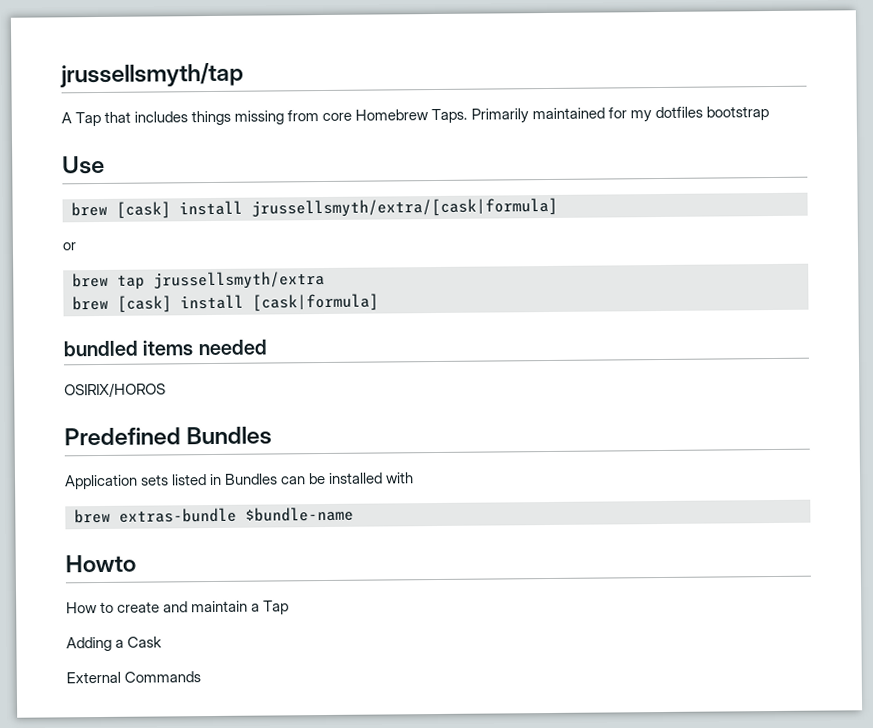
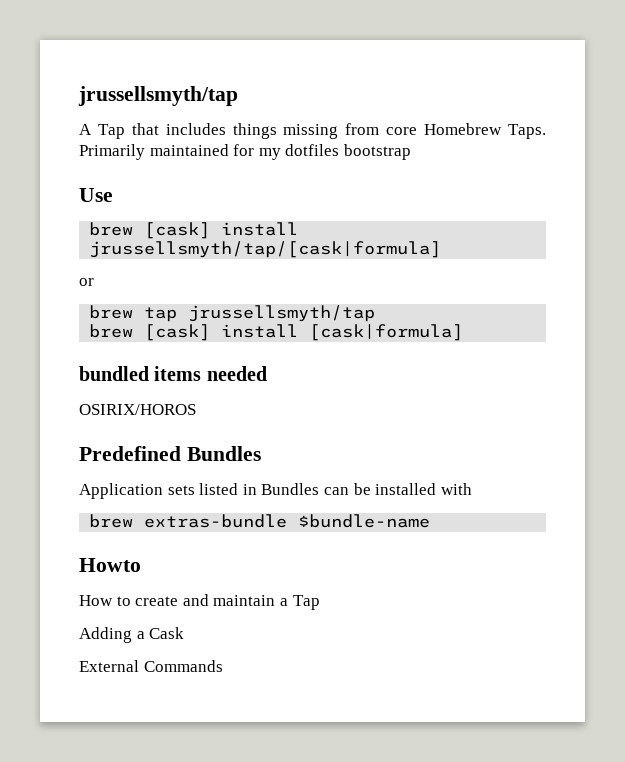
- brew [cask] install jrussellsmyth/extra/[cask|formula]
+ brew [cask] install jrussellsmyth/tap/[cask|formula]
- brew tap jrussellsmyth/extra
+ brew tap jrussellsmyth/tap

